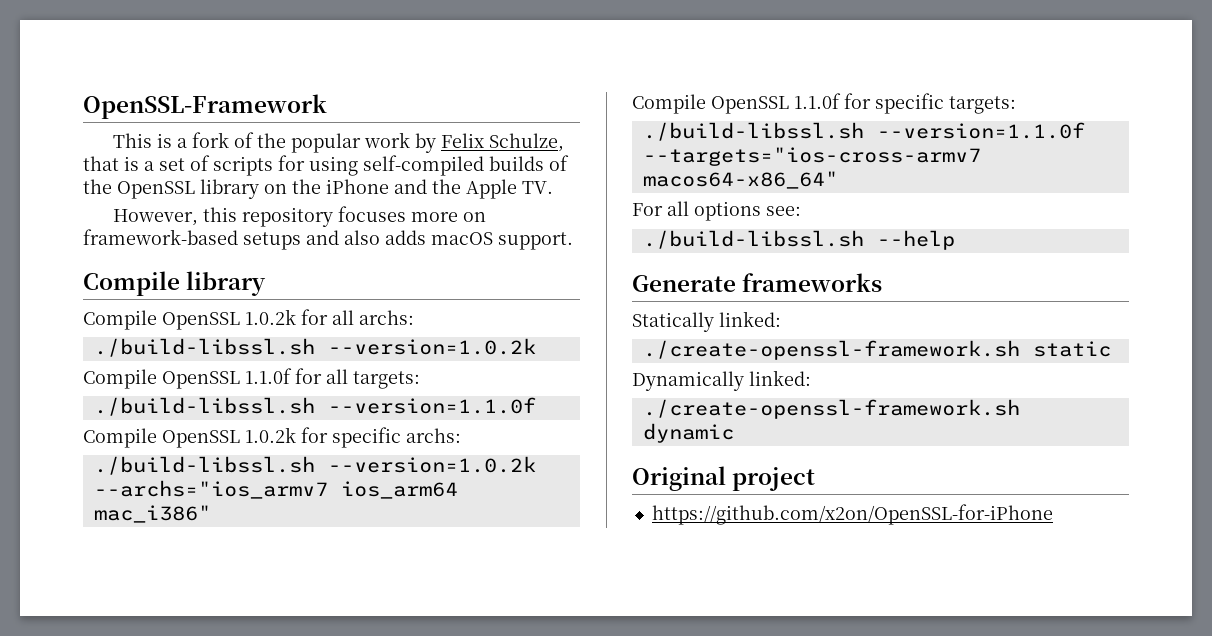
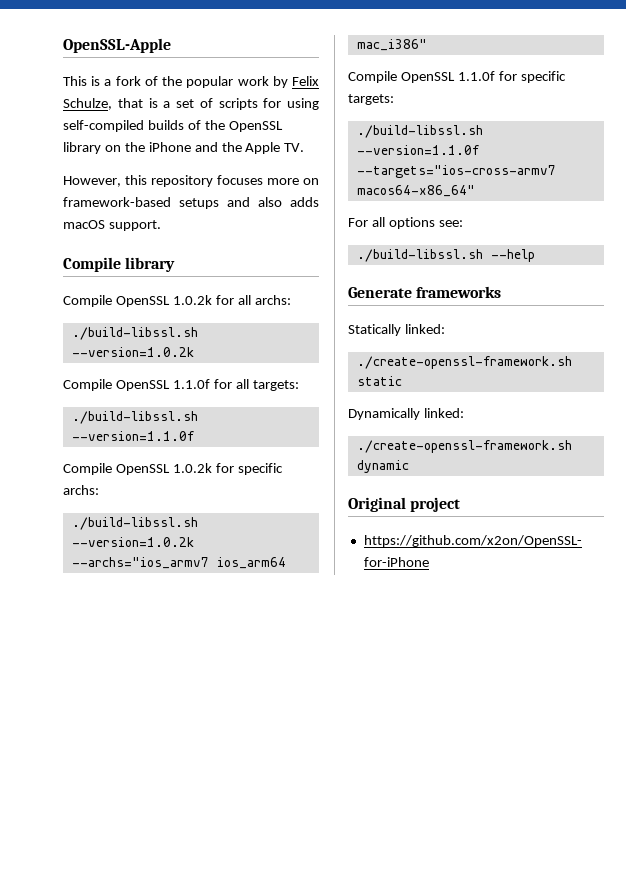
- OpenSSL-Framework
+ OpenSSL-Apple

